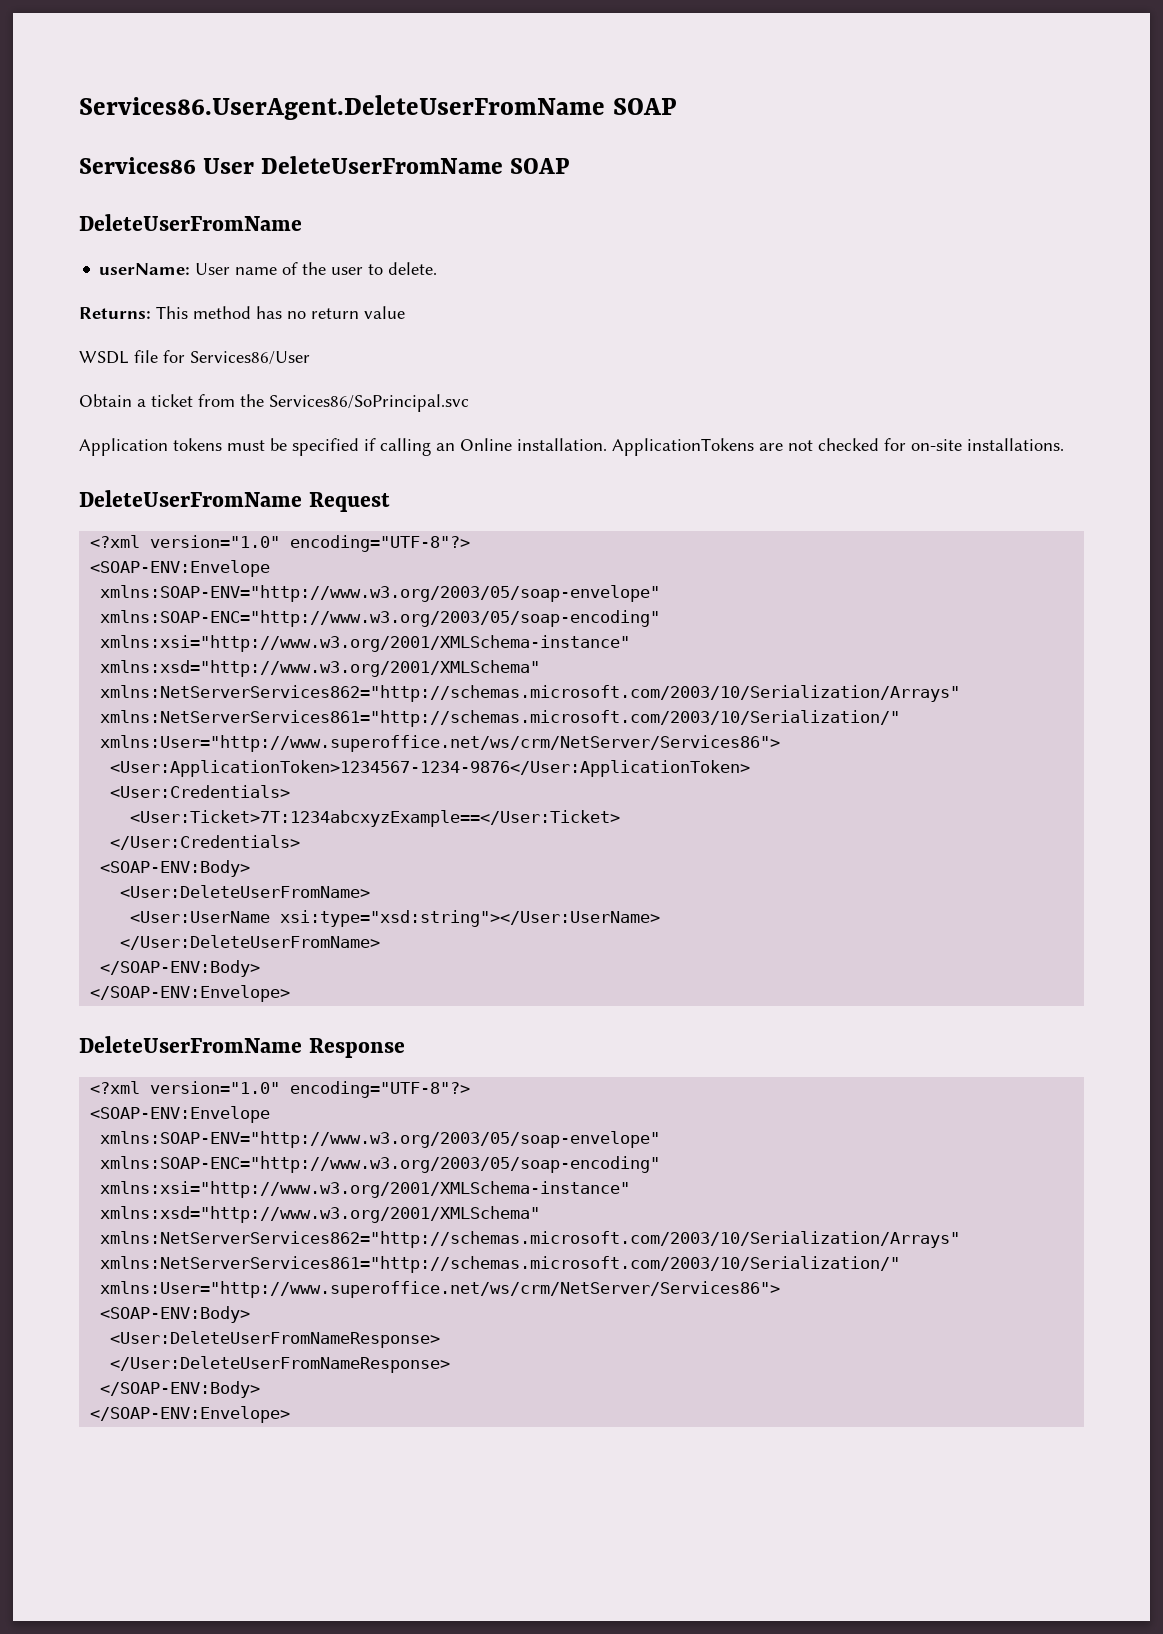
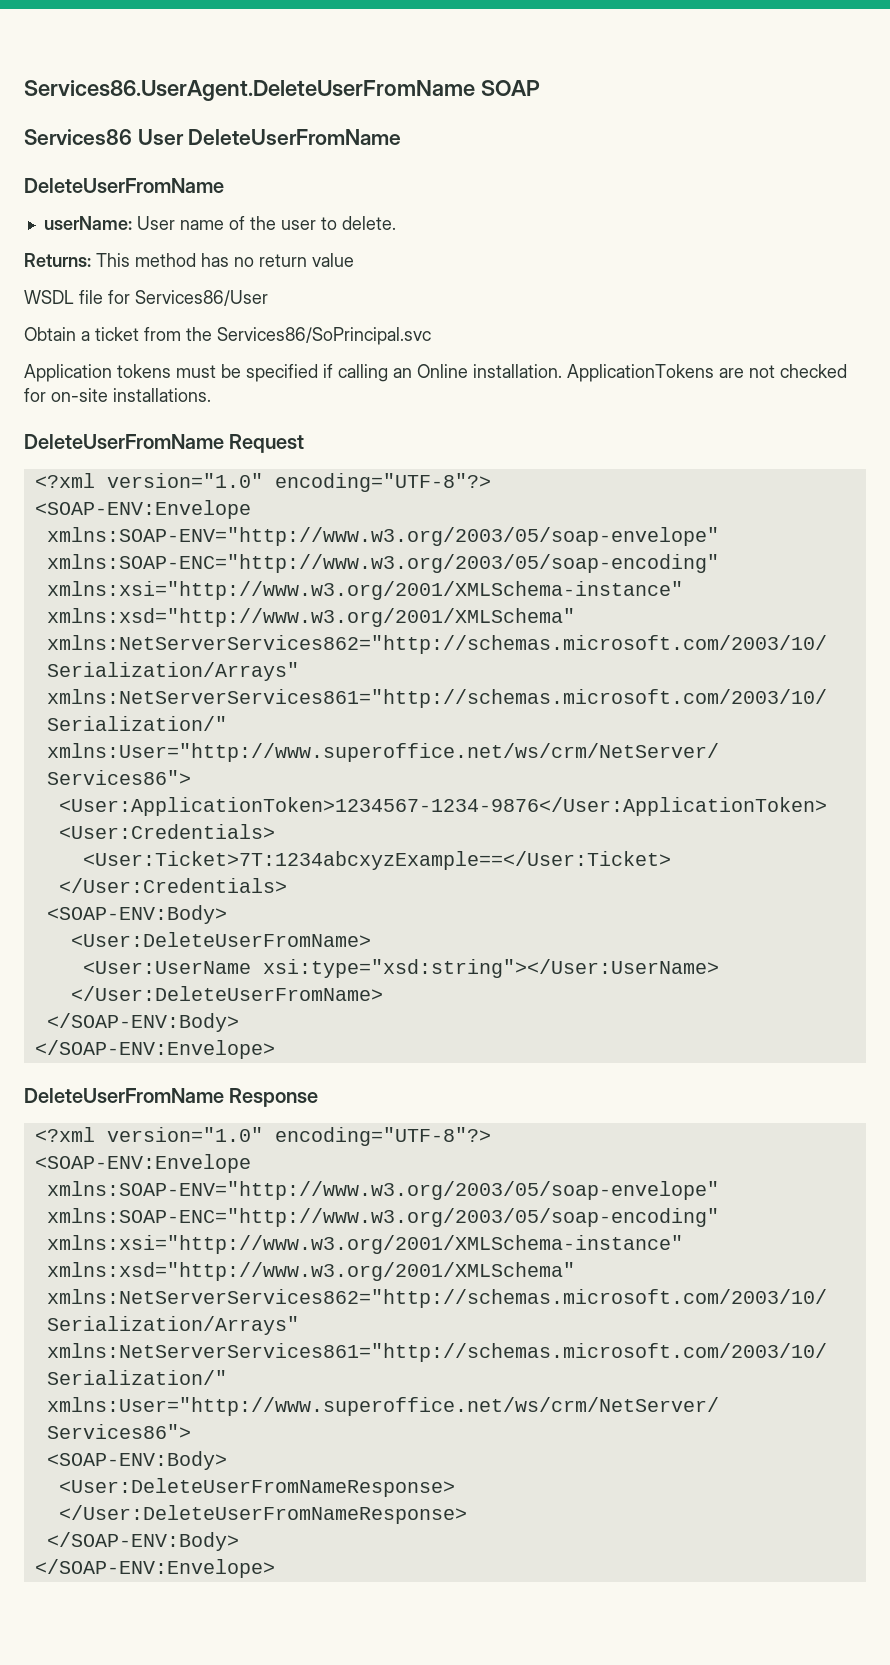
- Services86 User DeleteUserFromName SOAP
+ Services86 User DeleteUserFromName

